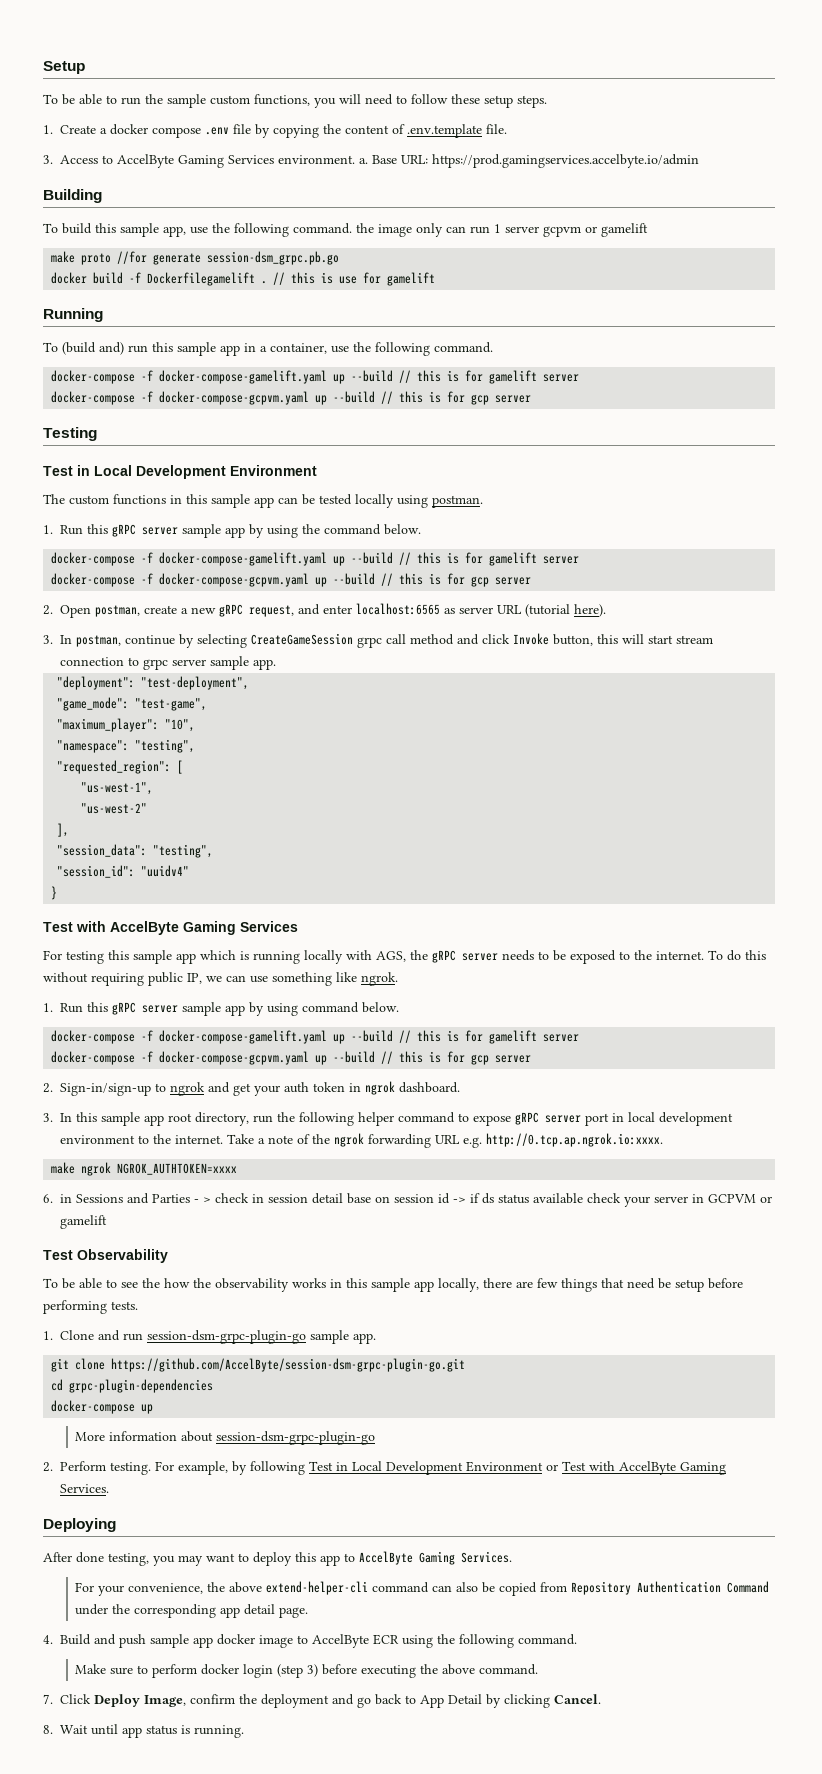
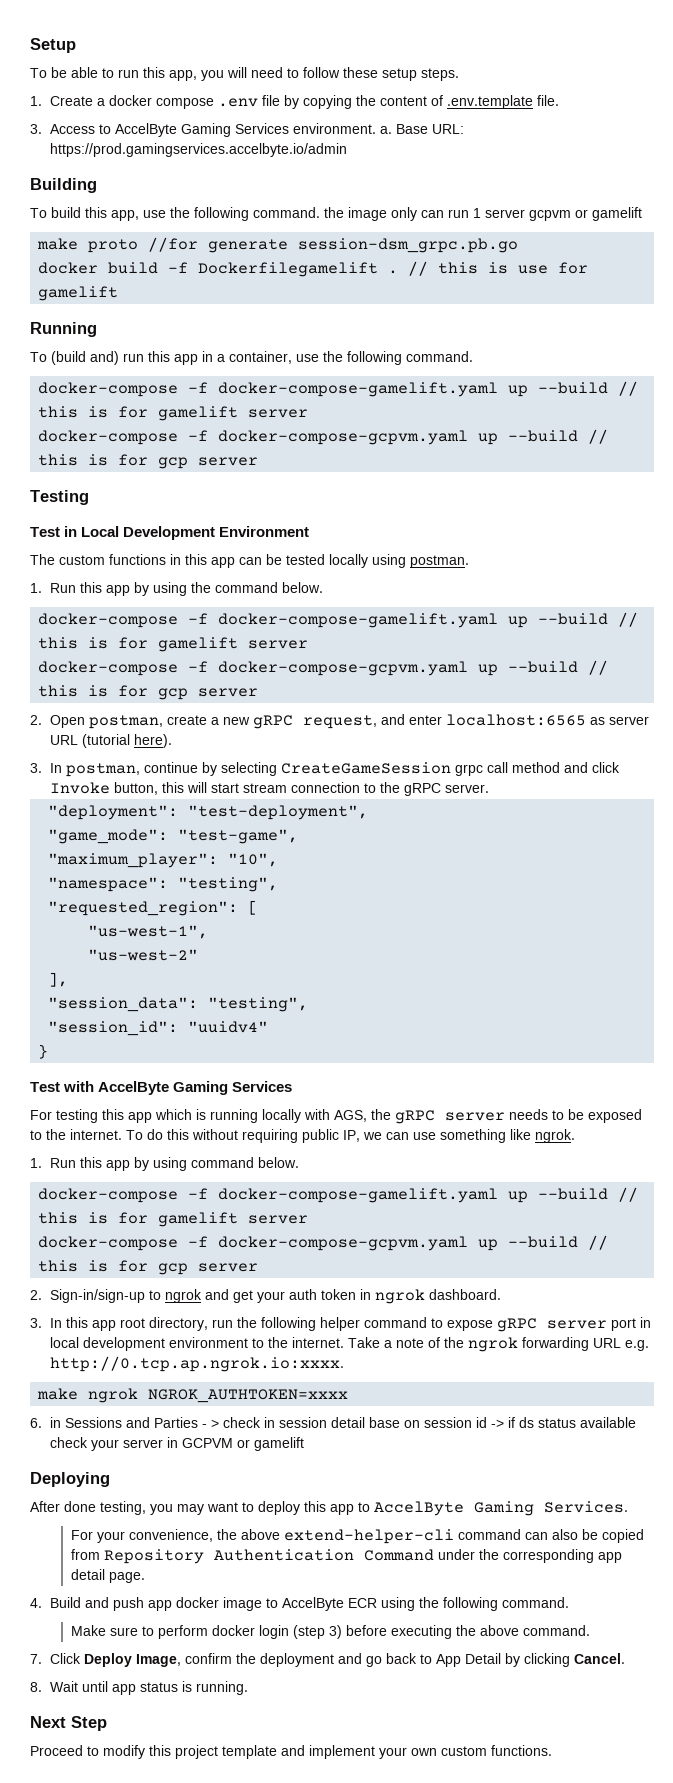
- To be able to run the sample custom functions, you will need to follow these setup steps.
+ To be able to run this app, you will need to follow these setup steps.
- To build this sample app, use the following command. the image only can run 1 server gcpvm or gamelift
+ To build this app, use the following command. the image only can run 1 server gcpvm or gamelift
- To (build and) run this sample app in a container, use the following command.
+ To (build and) run this app in a container, use the following command.
- The custom functions in this sample app can be tested locally using postman.
+ The custom functions in this app can be tested locally using postman.
- 1. Run this gRPC server sample app by using the command below.
+ 1. Run this app by using the command below.
- 3. In postman, continue by selecting CreateGameSession grpc call method and click Invoke button, this will start stream connection to grpc server sample app.
+ 3. In postman, continue by selecting CreateGameSession grpc call method and click Invoke button, this will start stream connection to the gRPC server.
- For testing this sample app which is running locally with AGS, the gRPC server needs to be exposed to the internet.
+ For testing this app which is running locally with AGS, the gRPC server needs to be exposed to the internet.
- 1. Run this gRPC server sample app by using command below.
+ 1. Run this app by using command below.
- 3. In this sample app root directory, run the following helper command to expose gRPC server port in local development environment to the internet.
+ 3. In this app root directory, run the following helper command to expose gRPC server port in local development environment to the internet.
- Test Observability
- To be able to see the how the observability works in this sample app locally, there are few things that need be setup before performing tests.
- 1. Clone and run session-dsm-grpc-plugin-go sample app.
- git clone https://github.com/AccelByte/session-dsm-grpc-plugin-go.git
- cd grpc-plugin-dependencies
- docker-compose up
- More information about session-dsm-grpc-plugin-go
- 2. Perform testing. For example, by following Test in Local Development Environment or Test with AccelByte Gaming Services.
- 4. Build and push sample app docker image to AccelByte ECR using the following command.
+ 4. Build and push app docker image to AccelByte ECR using the following command.
+ Next Step
+ Proceed to modify this project template and implement your own custom functions.

